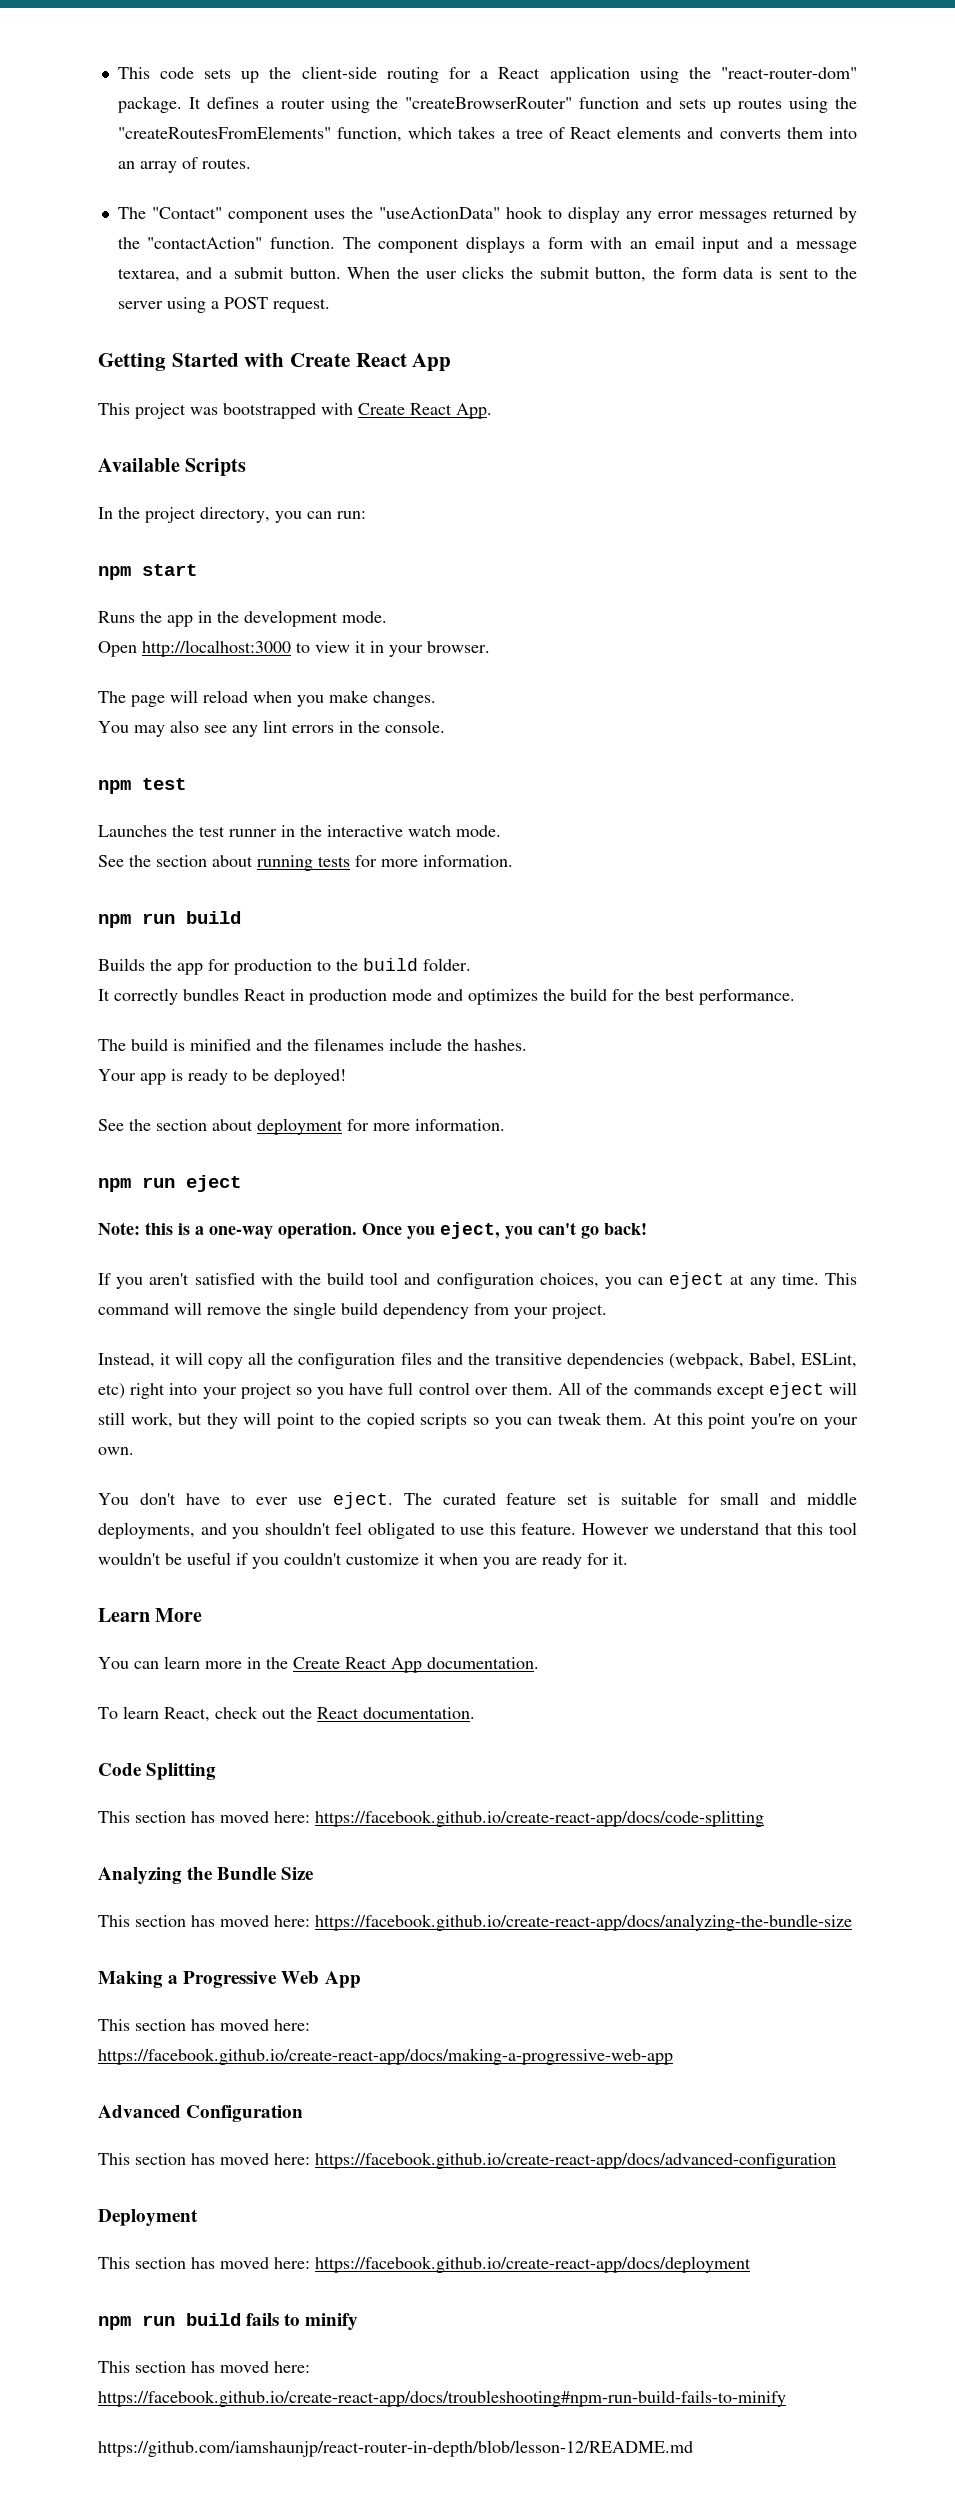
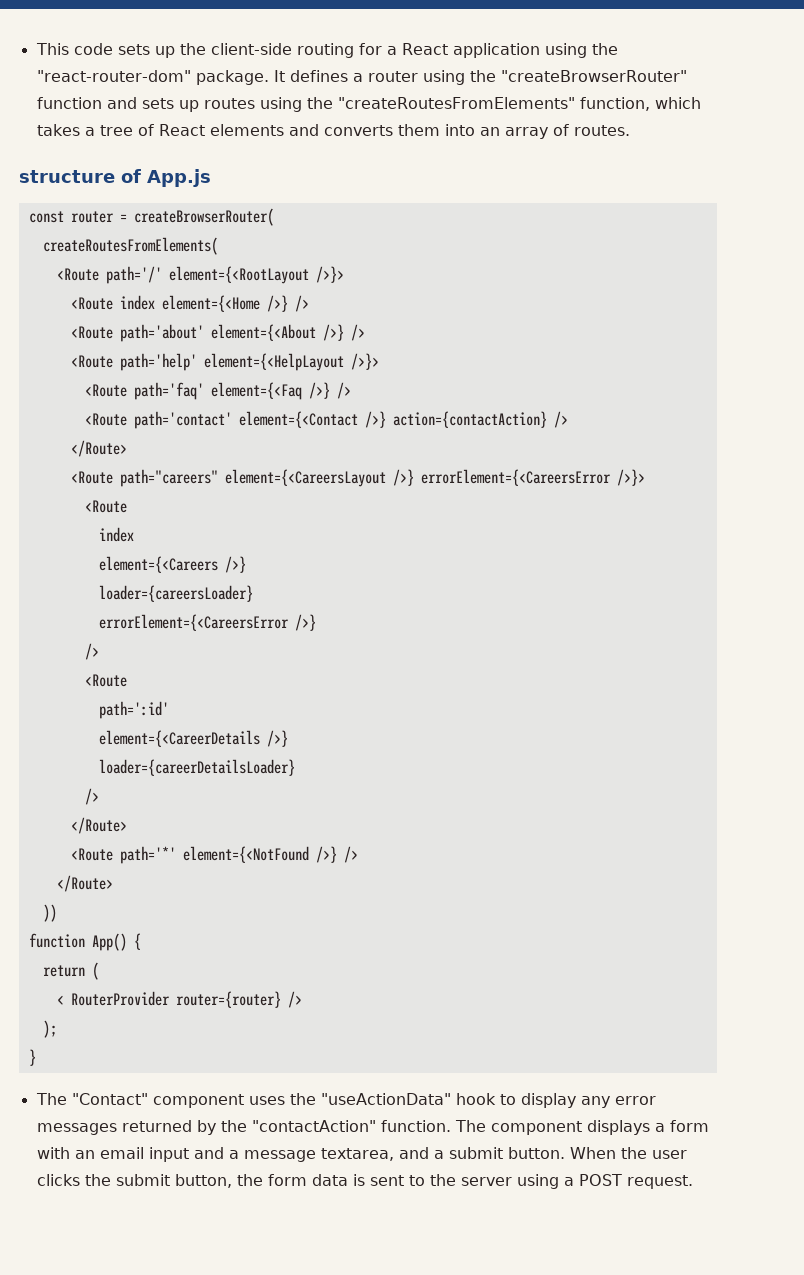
+ structure of App.js
+ const router = createBrowserRouter(
+ createRoutesFromElements(
+ <Route path='/' element={<RootLayout />}>
+ <Route index element={<Home />} />
+ <Route path='about' element={<About />} />
+ <Route path='help' element={<HelpLayout />}>
+ <Route path='faq' element={<Faq />} />
+ <Route path='contact' element={<Contact />} action={contactAction} />
+ </Route>
+ <Route path="careers" element={<CareersLayout />} errorElement={<CareersError />}>
+ <Route
+ index
+ element={<Careers />}
+ loader={careersLoader}
+ errorElement={<CareersError />}
+ />
+ <Route
+ path=':id'
+ element={<CareerDetails />}
+ loader={careerDetailsLoader}
+ />
+ </Route>
+ <Route path='*' element={<NotFound />} />
+ </Route>
+ ))
+ function App() {
+ return (
+ < RouterProvider router={router} />
+ );
+ }
- Getting Started with Create React App
- This project was bootstrapped with Create React App.
- Available Scripts
- In the project directory, you can run:
- npm start
- Runs the app in the development mode.
- Open http://localhost:3000 to view it in your browser.
- The page will reload when you make changes.
- You may also see any lint errors in the console.
- npm test
- Launches the test runner in the interactive watch mode.
- See the section about running tests for more information.
- npm run build
- Builds the app for production to the build folder.
- It correctly bundles React in production mode and optimizes the build for the best performance.
- The build is minified and the filenames include the hashes.
- Your app is ready to be deployed!
- See the section about deployment for more information.
- npm run eject
- Note: this is a one-way operation. Once you eject, you can't go back!
- If you aren't satisfied with the build tool and configuration choices, you can eject at any time. This command will remove the single build dependency from your project.
- Instead, it will copy all the configuration files and the transitive dependencies (webpack, Babel, ESLint, etc) right into your project so you have full control over them. All of the commands except eject will still work, but they will point to the copied scripts so you can tweak them. At this point you're on your own.
- You don't have to ever use eject. The curated feature set is suitable for small and middle deployments, and you shouldn't feel obligated to use this feature. However we understand that this tool wouldn't be useful if you couldn't customize it when you are ready for it.
- Learn More
- You can learn more in the Create React App documentation.
- To learn React, check out the React documentation.
- Code Splitting
- This section has moved here: https://facebook.github.io/create-react-app/docs/code-splitting
- Analyzing the Bundle Size
- This section has moved here: https://facebook.github.io/create-react-app/docs/analyzing-the-bundle-size
- Making a Progressive Web App
- This section has moved here: https://facebook.github.io/create-react-app/docs/making-a-progressive-web-app
- Advanced Configuration
- This section has moved here: https://facebook.github.io/create-react-app/docs/advanced-configuration
- Deployment
- This section has moved here: https://facebook.github.io/create-react-app/docs/deployment
- npm run build fails to minify
- This section has moved here: https://facebook.github.io/create-react-app/docs/troubleshooting#npm-run-build-fails-to-minify
- https://github.com/iamshaunjp/react-router-in-depth/blob/lesson-12/README.md

